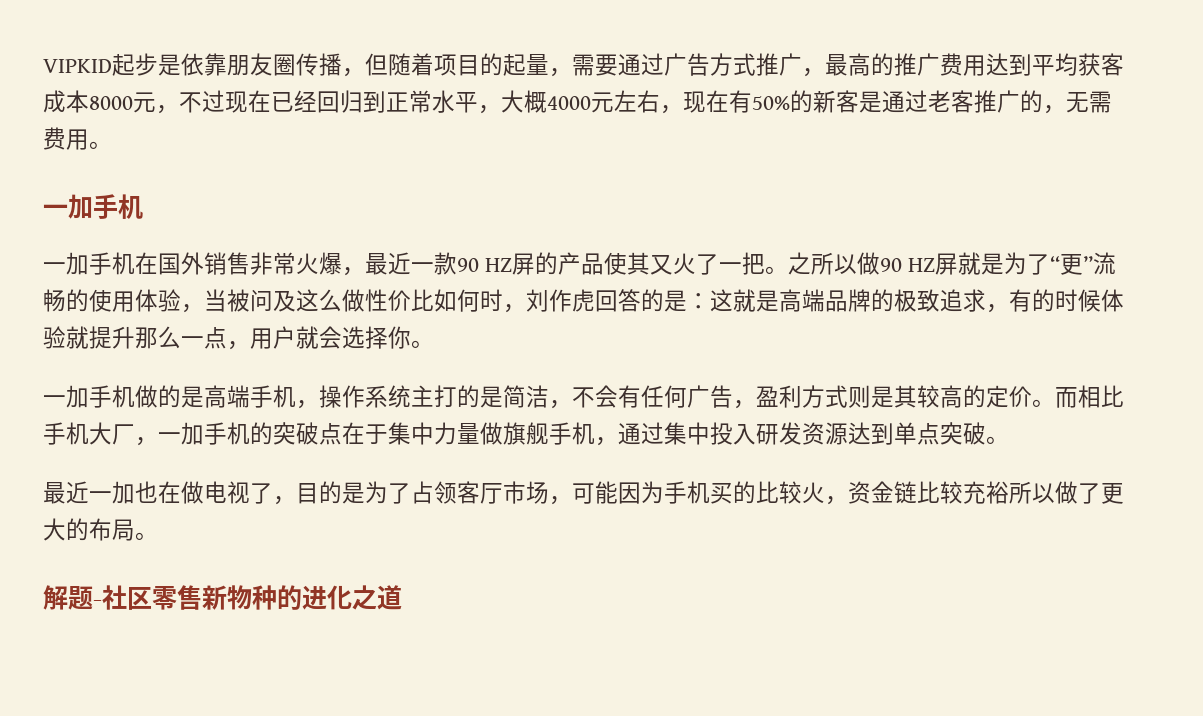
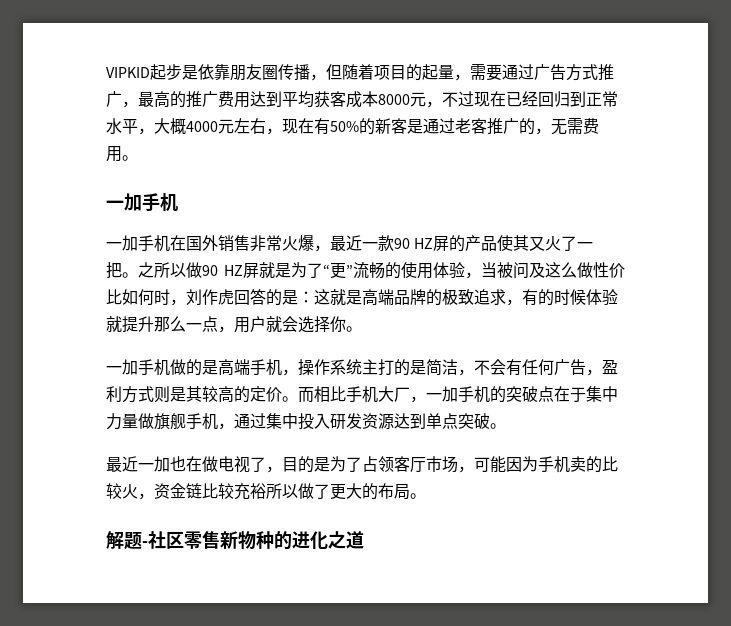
- 最近一加也在做电视了，目的是为了占领客厅市场，可能因为手机买的比较火，资金链比较充裕所以做了更大的布局。
+ 最近一加也在做电视了，目的是为了占领客厅市场，可能因为手机卖的比较火，资金链比较充裕所以做了更大的布局。

